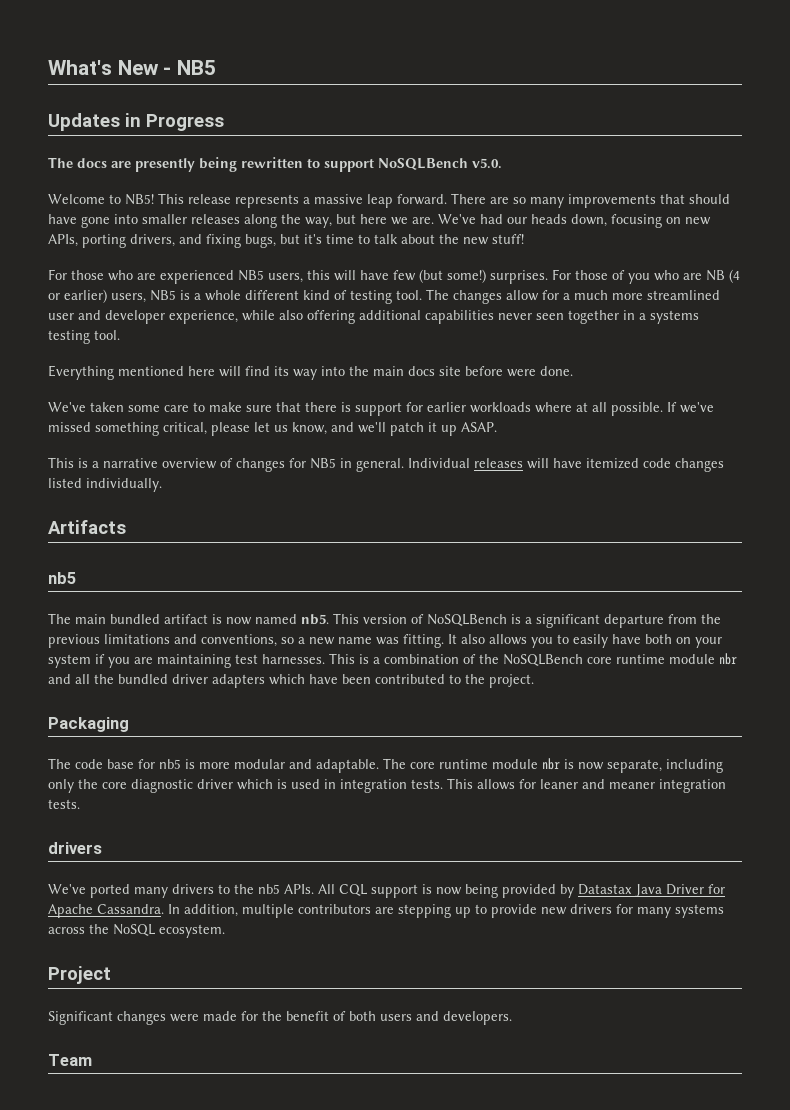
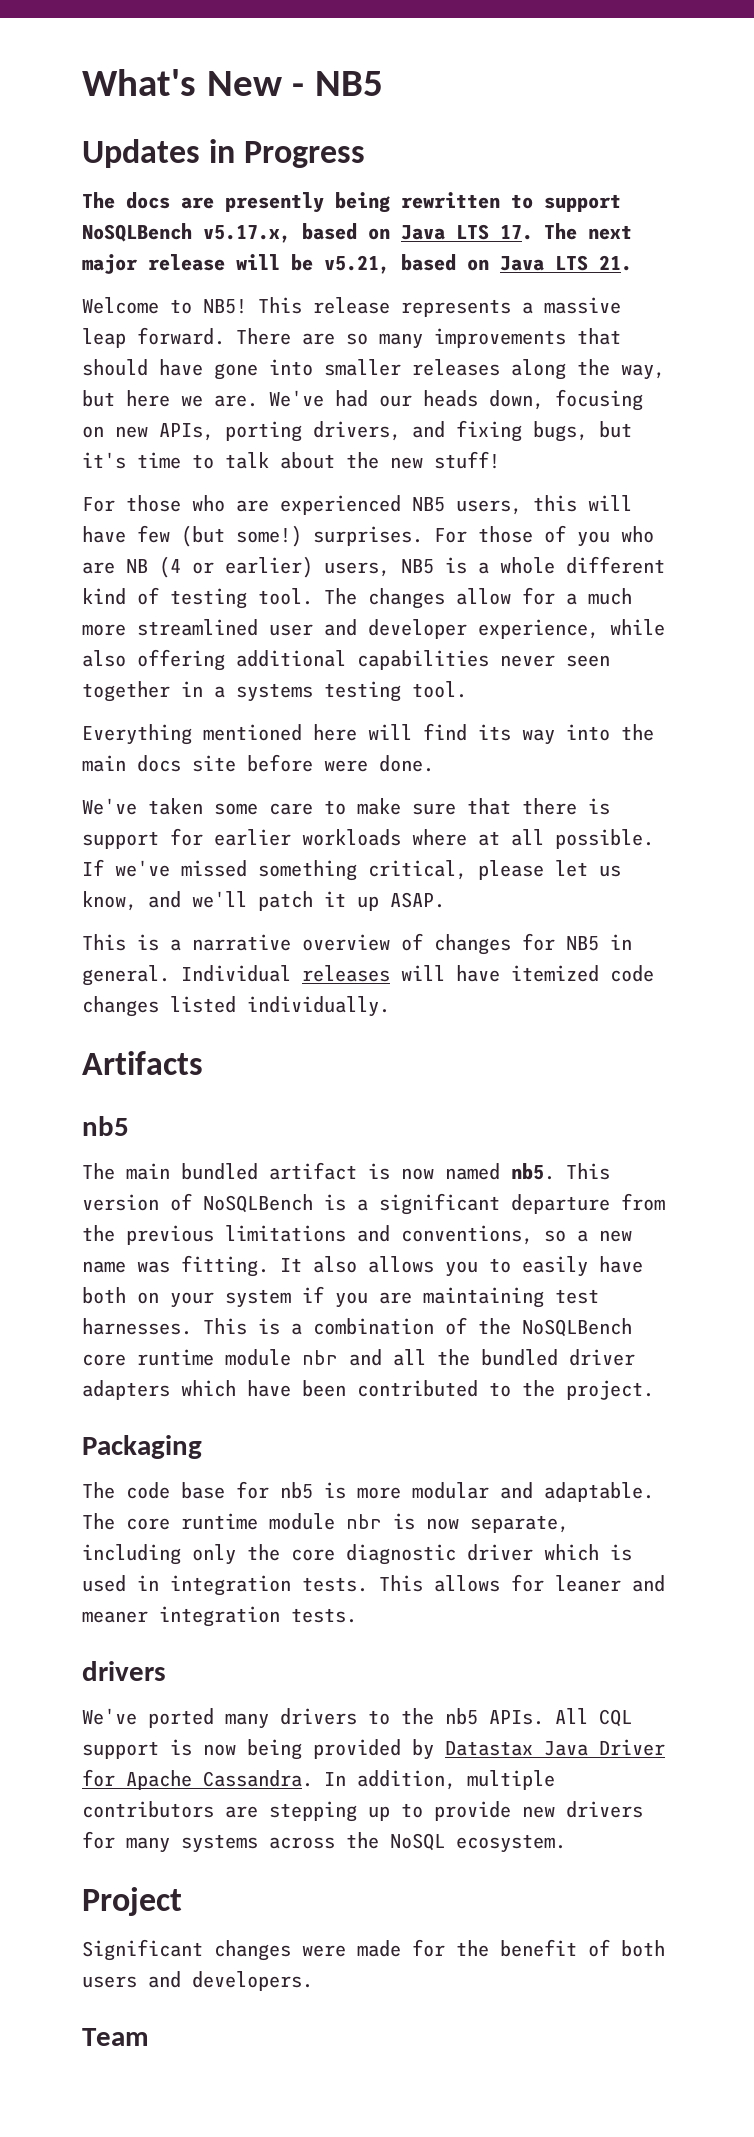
- The docs are presently being rewritten to support NoSQLBench v5.0.
+ The docs are presently being rewritten to support NoSQLBench v5.17.x, based on Java LTS 17. The next major release will be v5.21, based on Java LTS 21.

